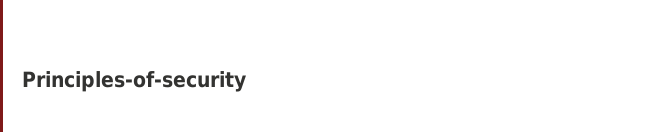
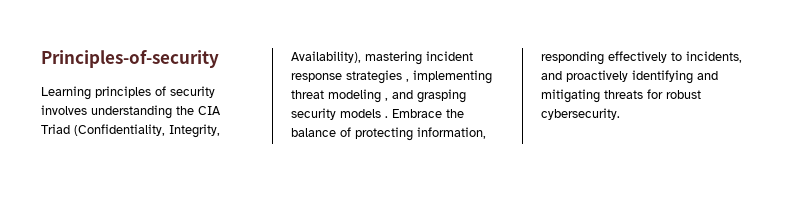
+ Learning principles of security involves understanding the CIA Triad (Confidentiality, Integrity, Availability), mastering incident response strategies , implementing threat modeling , and grasping security models . Embrace the balance of protecting information, responding effectively to incidents, and proactively identifying and mitigating threats for robust cybersecurity.

